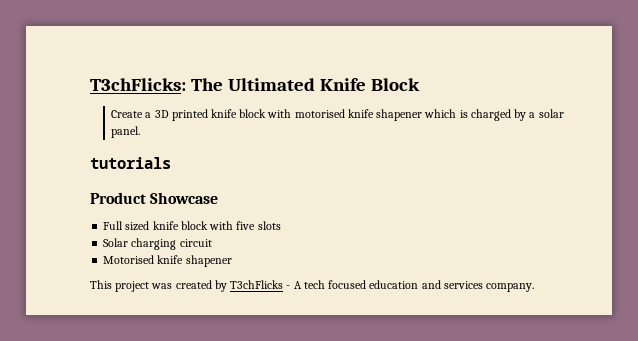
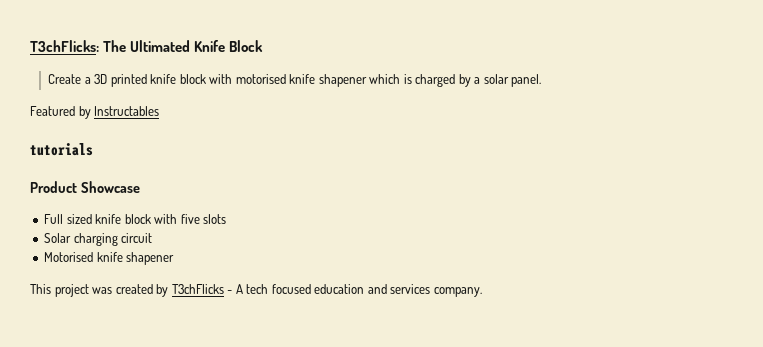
+ Featured by Instructables

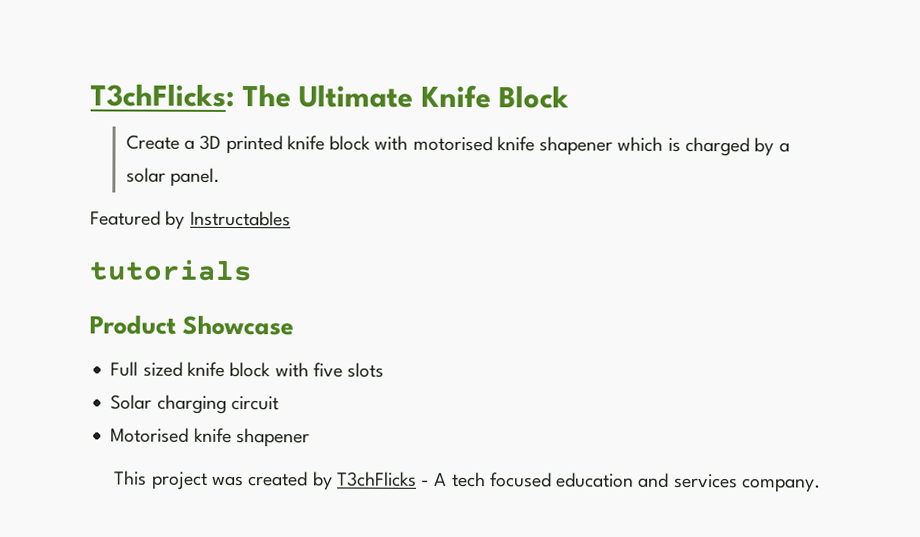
- T3chFlicks: The Ultimated Knife Block
+ T3chFlicks: The Ultimate Knife Block

